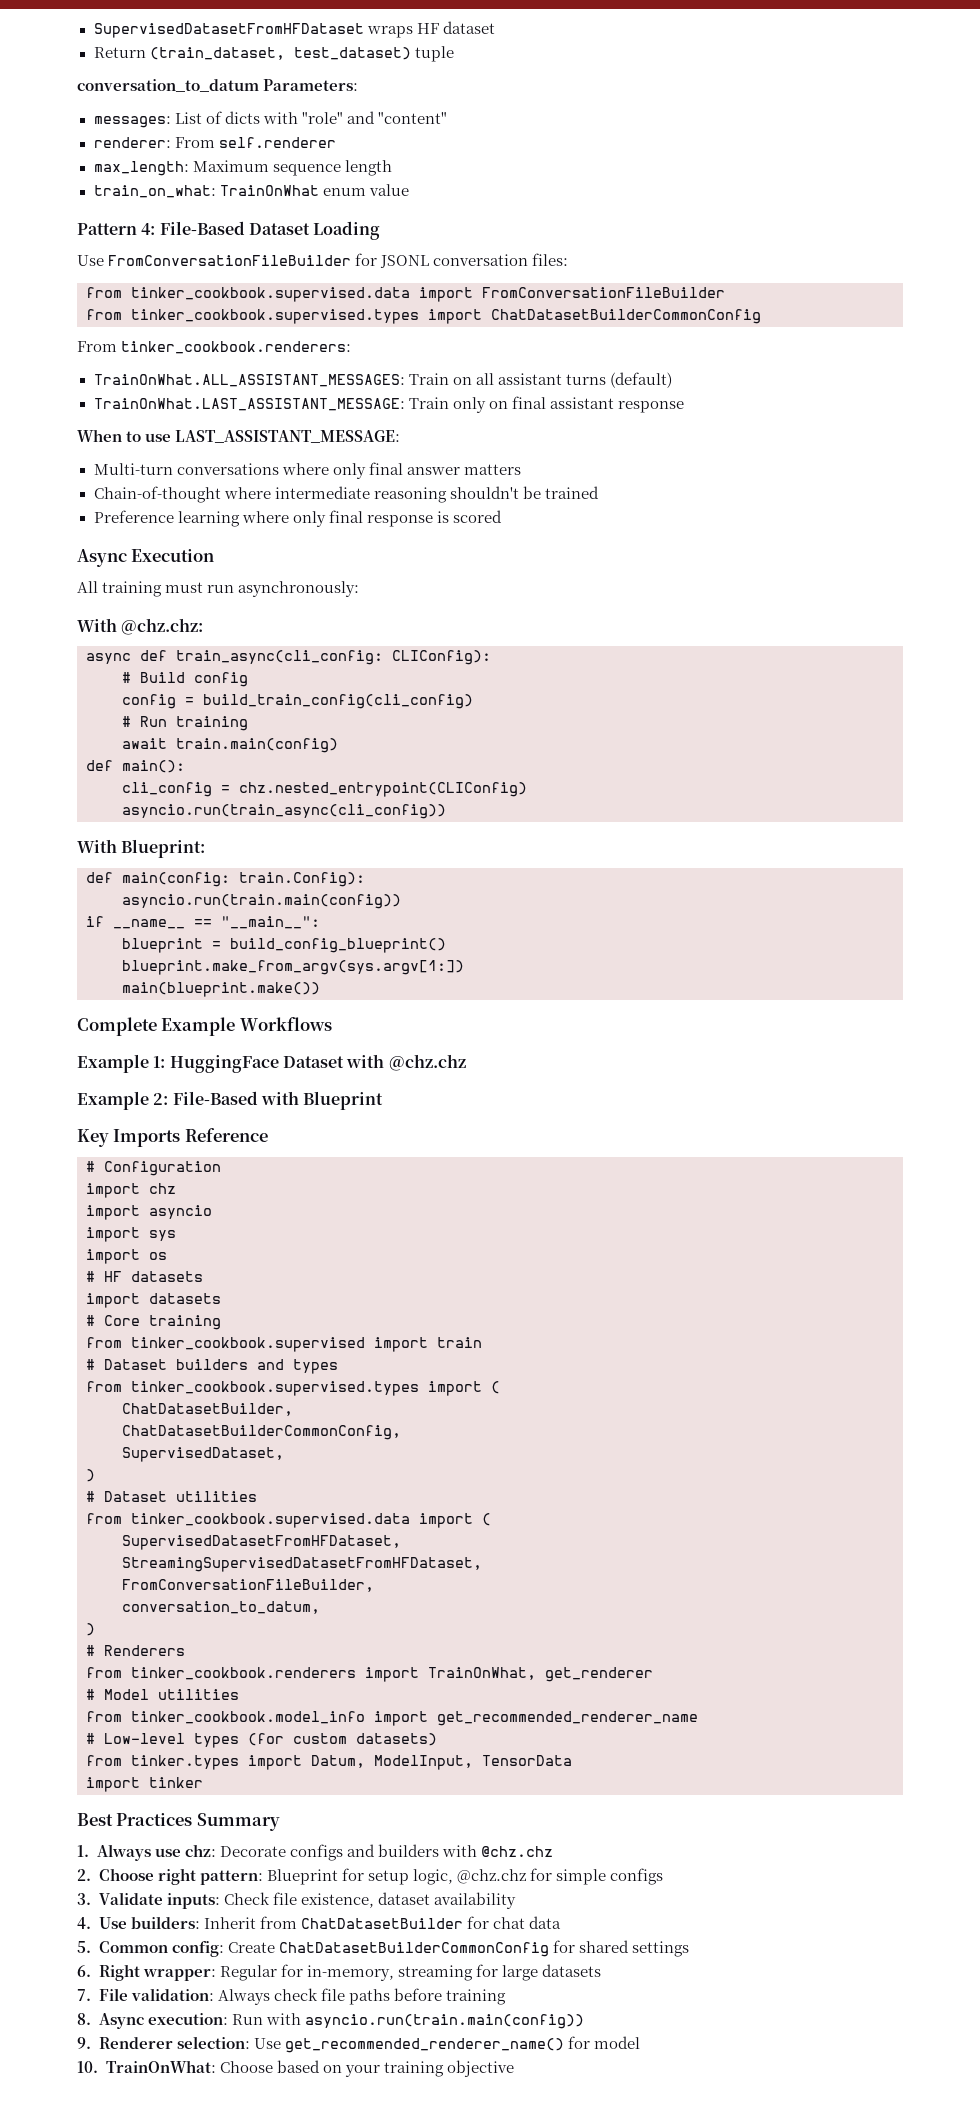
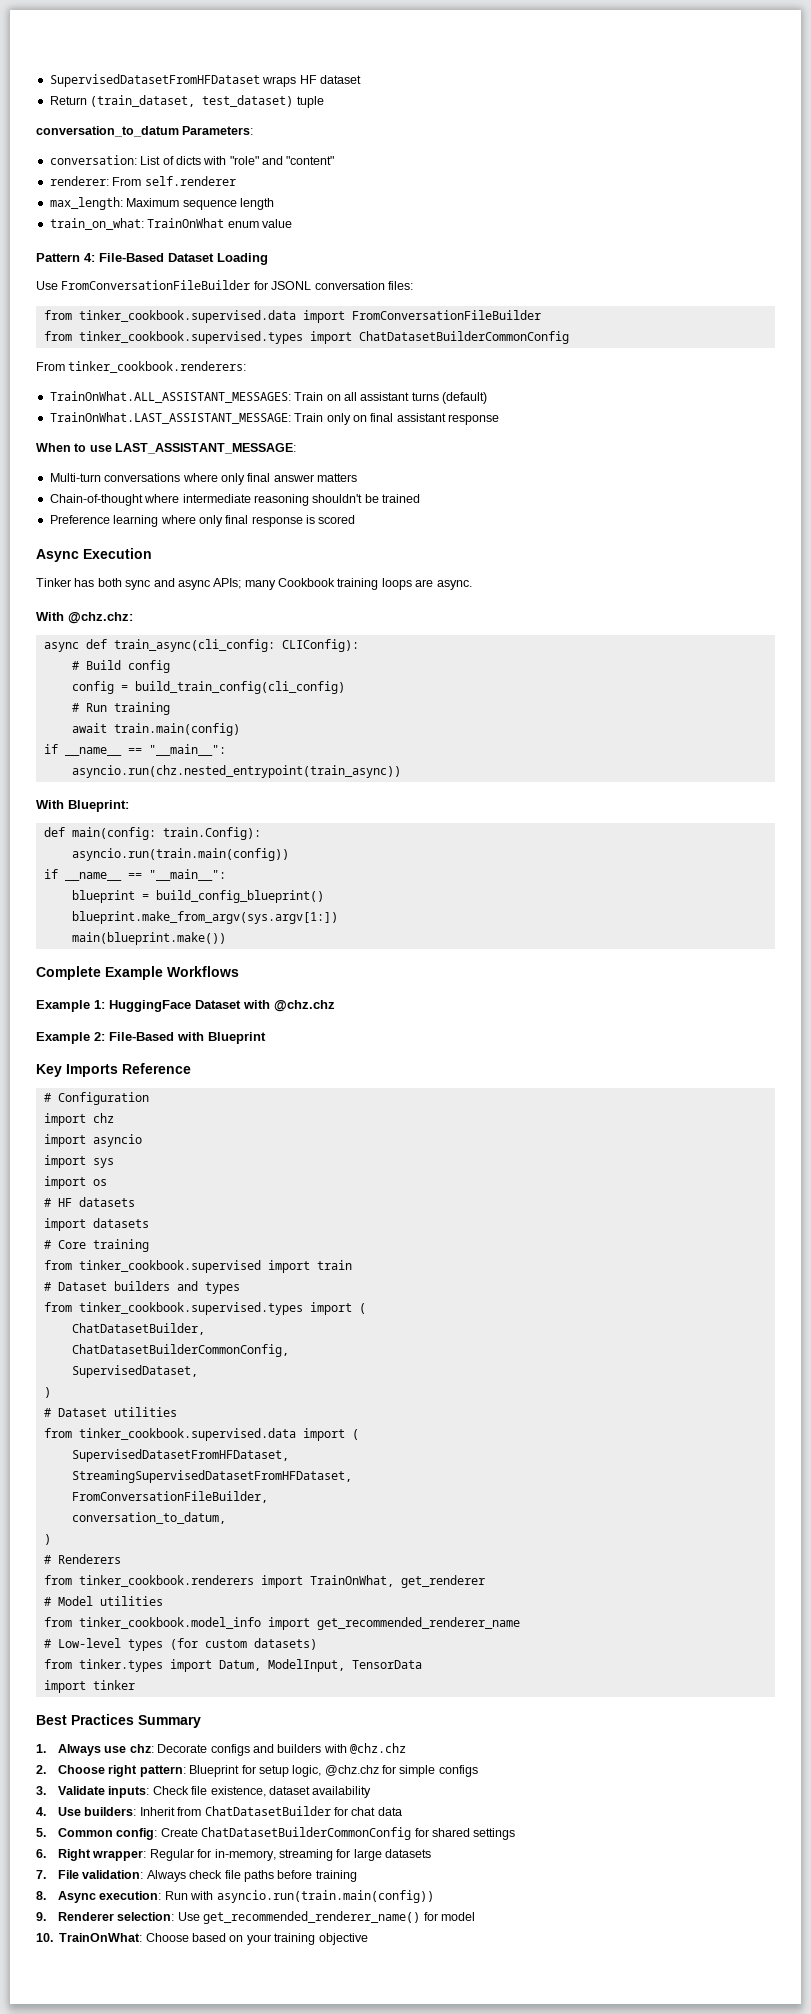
- messages: List of dicts with "role" and "content"
+ conversation: List of dicts with "role" and "content"
- All training must run asynchronously:
+ Tinker has both sync and async APIs; many Cookbook training loops are async.
  await train.main(config)
- def main():
- cli_config = chz.nested_entrypoint(CLIConfig)
- asyncio.run(train_async(cli_config))
+ if __name__ == "__main__":
+ asyncio.run(chz.nested_entrypoint(train_async))

